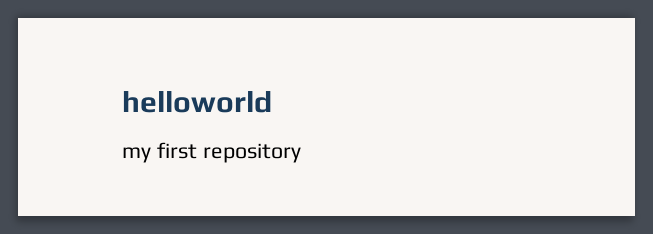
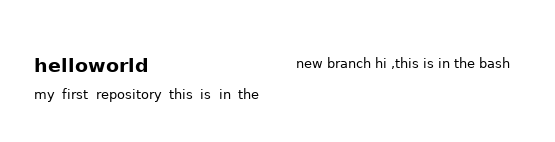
- my first repository
+ my first repository this is in the new branch hi ,this is in the bash

